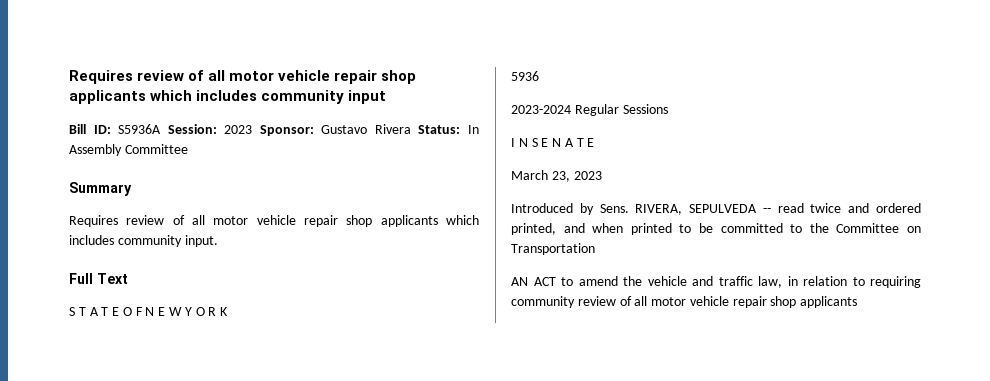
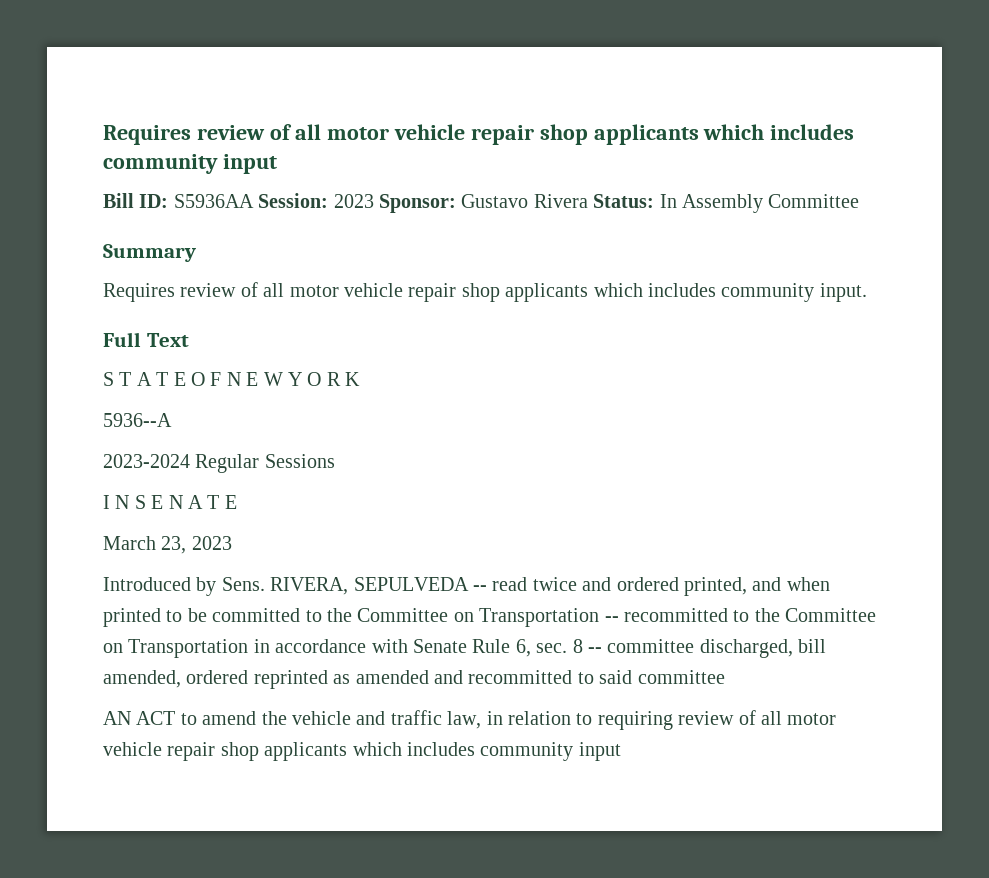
- Bill ID: S5936A Session: 2023 Sponsor: Gustavo Rivera Status: In Assembly Committee
+ Bill ID: S5936AA Session: 2023 Sponsor: Gustavo Rivera Status: In Assembly Committee
- 5936
+ 5936--A
- RIVERA, SEPULVEDA -- read twice and ordered printed, and when printed to be committed to the Committee on Transportation
+ RIVERA, SEPULVEDA -- read twice and ordered printed, and when printed to be committed to the Committee on Transportation -- recommitted to the Committee on Transportation in accordance with Senate Rule 6, sec. 8 -- committee discharged, bill amended, ordered reprinted as amended and recommitted to said committee
- AN ACT to amend the vehicle and traffic law, in relation to requiring community review of all motor vehicle repair shop applicants
+ AN ACT to amend the vehicle and traffic law, in relation to requiring review of all motor vehicle repair shop applicants which includes community input

